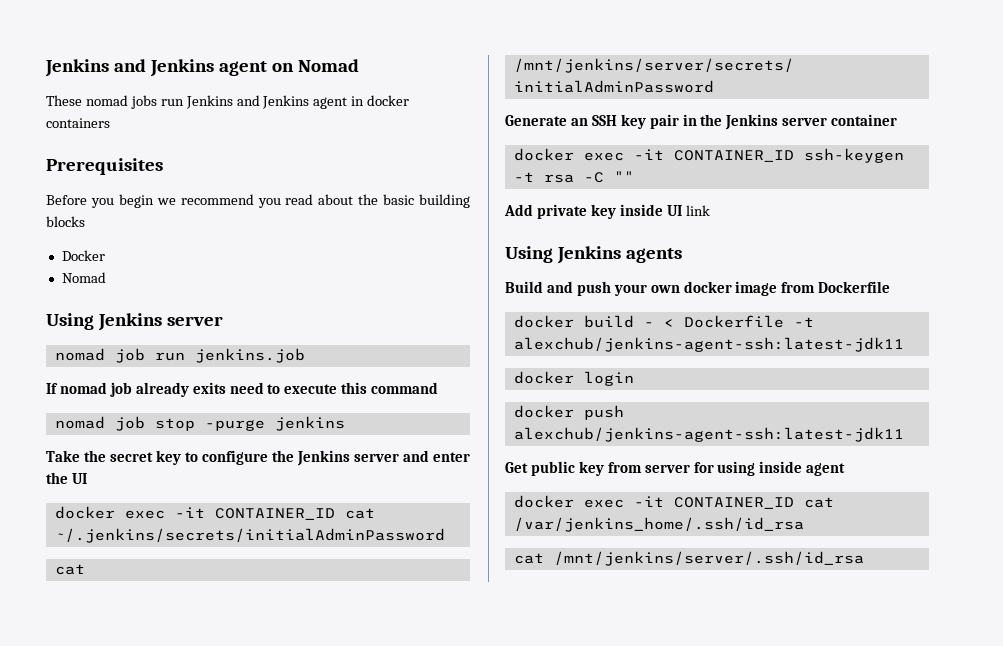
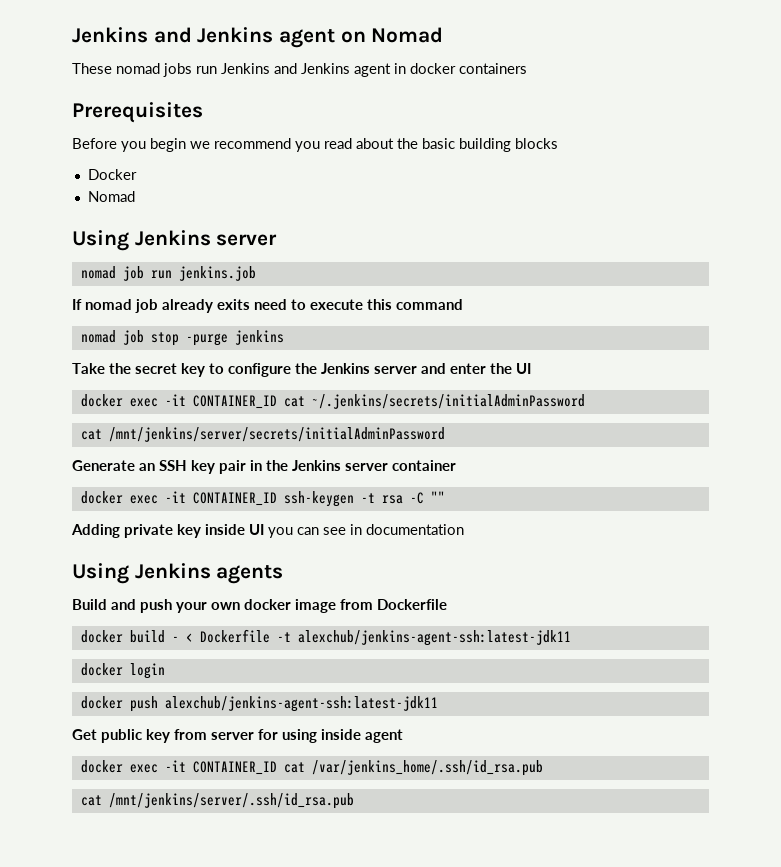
- Add private key inside UI link
+ Adding private key inside UI you can see in documentation
- docker exec -it CONTAINER_ID cat /var/jenkins_home/.ssh/id_rsa
- cat /mnt/jenkins/server/.ssh/id_rsa
+ docker exec -it CONTAINER_ID cat /var/jenkins_home/.ssh/id_rsa.pub
+ cat /mnt/jenkins/server/.ssh/id_rsa.pub

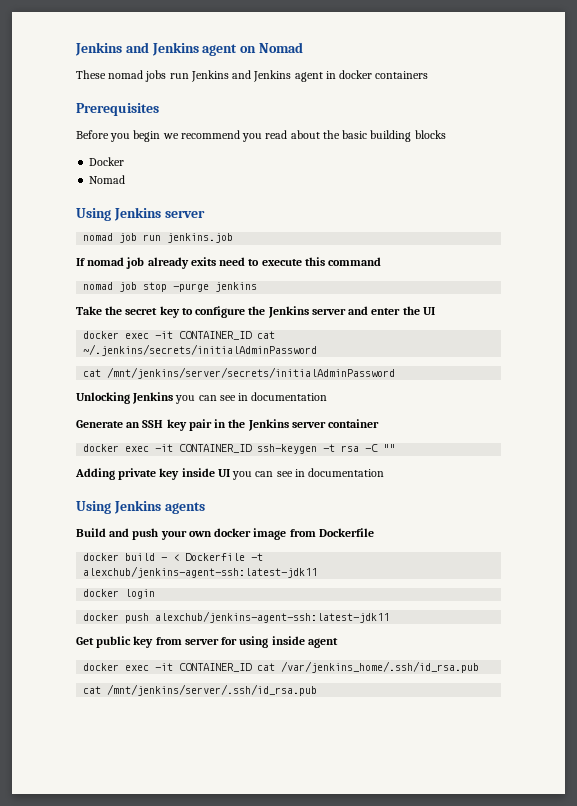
+ Unlocking Jenkins you can see in documentation

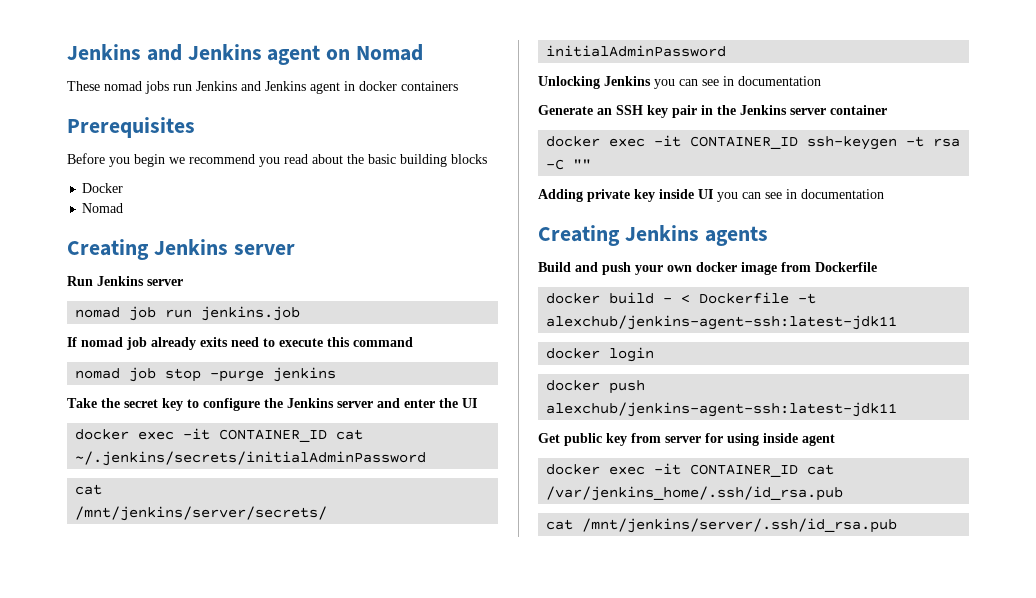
- Using Jenkins server
+ Creating Jenkins server
+ Run Jenkins server
- Using Jenkins agents
+ Creating Jenkins agents

